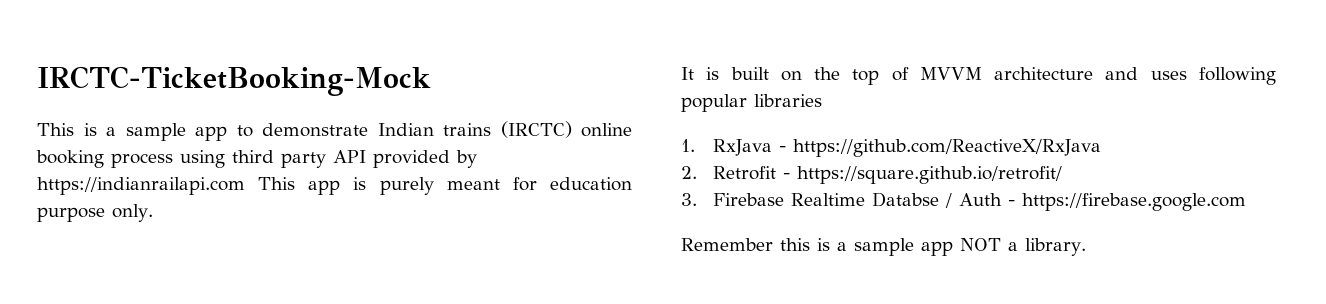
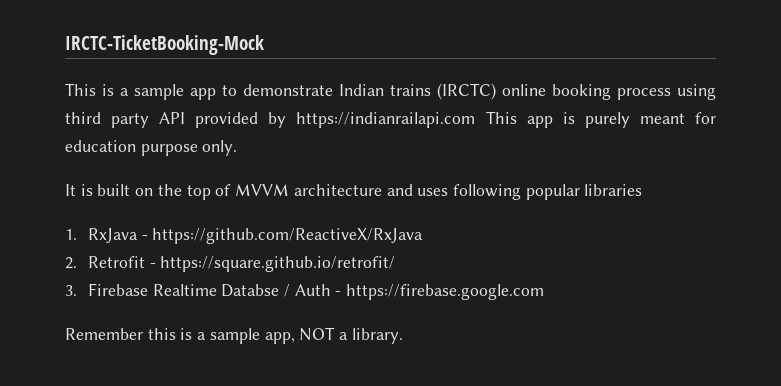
- Remember this is a sample app NOT a library.
+ Remember this is a sample app, NOT a library.

